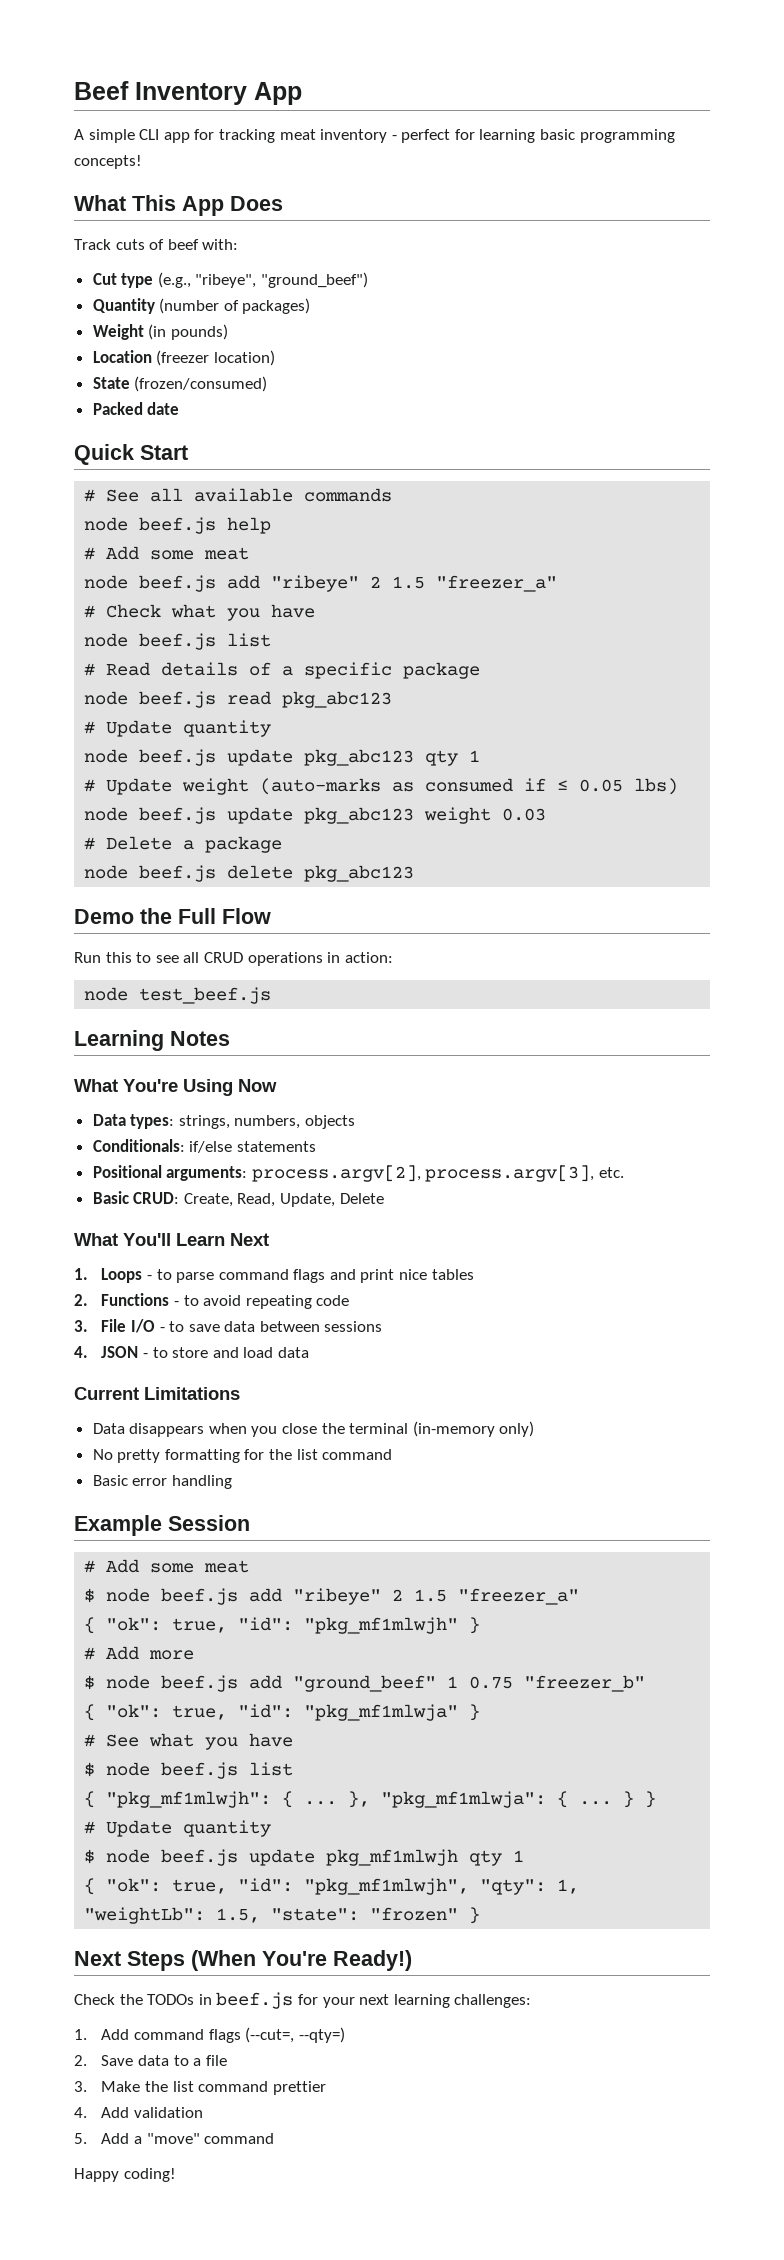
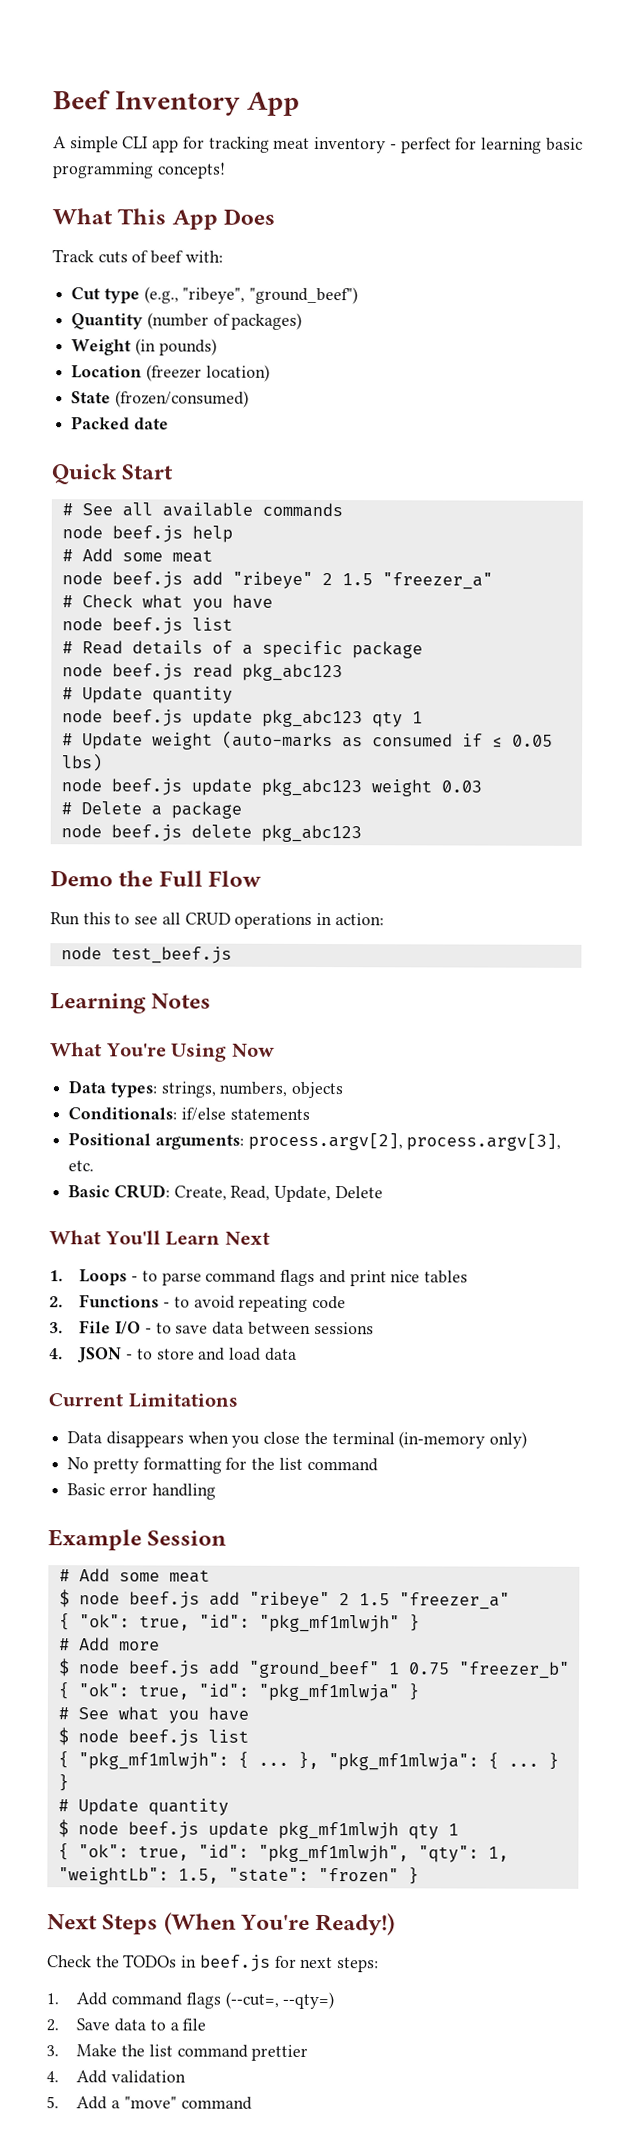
- Check the TODOs in beef.js for your next learning challenges:
+ Check the TODOs in beef.js for next steps:
- Happy coding!

